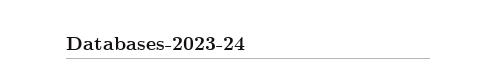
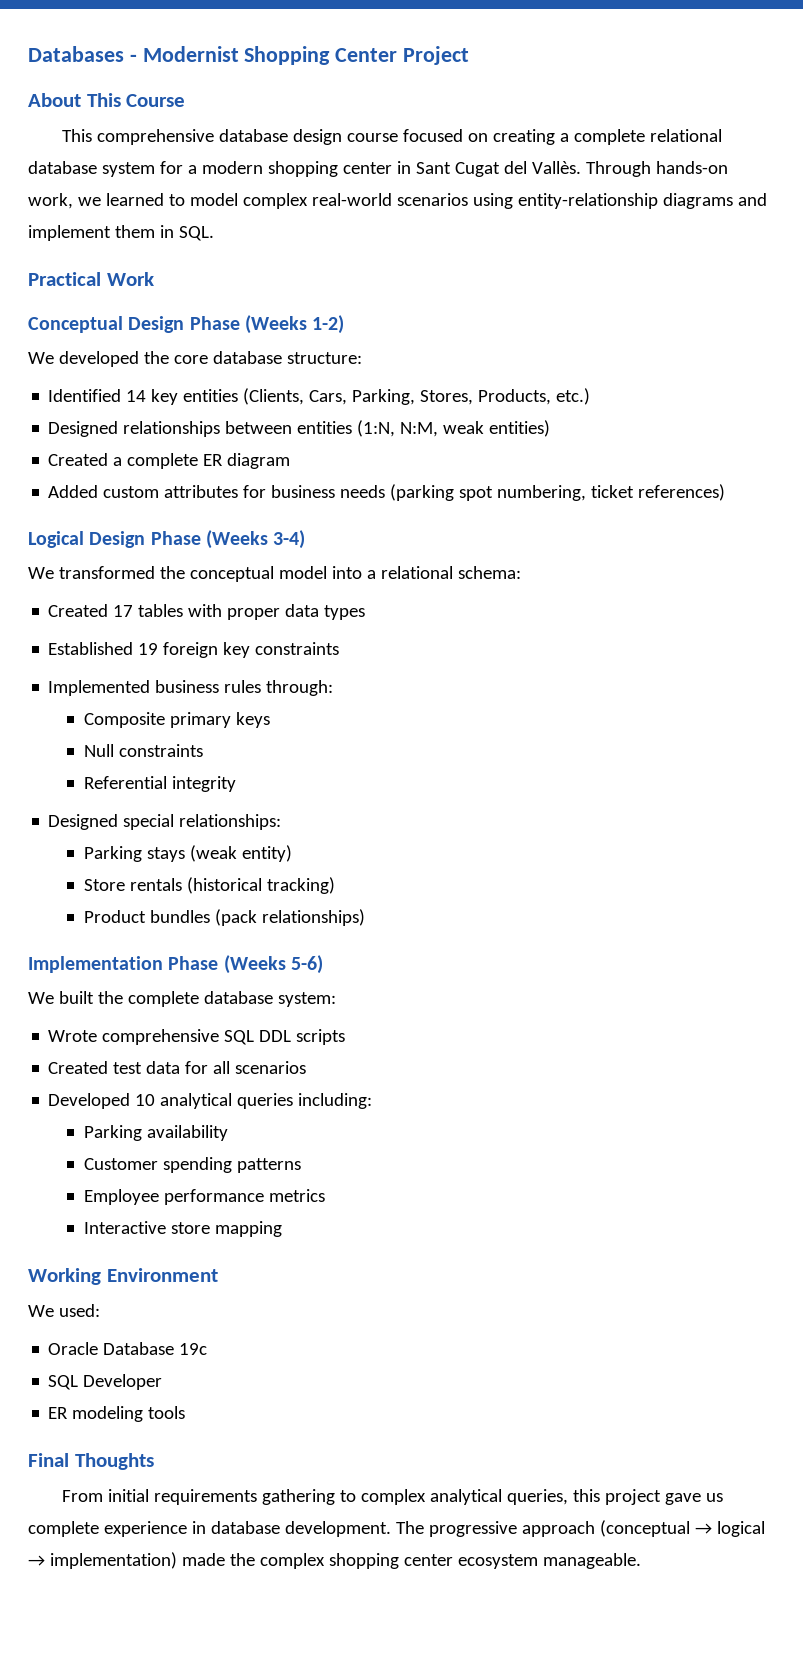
- Databases-2023-24
+ Databases - Modernist Shopping Center Project
+ About This Course
+ This comprehensive database design course focused on creating a complete relational database system for a modern shopping center in Sant Cugat del Vallès. Through hands-on work, we learned to model complex real-world scenarios using entity-relationship diagrams and implement them in SQL.
+ Practical Work
+ Conceptual Design Phase (Weeks 1-2)
+ We developed the core database structure:
+ Identified 14 key entities (Clients, Cars, Parking, Stores, Products, etc.)
+ Designed relationships between entities (1:N, N:M, weak entities)
+ Created a complete ER diagram
+ Added custom attributes for business needs (parking spot numbering, ticket references)
+ Logical Design Phase (Weeks 3-4)
+ We transformed the conceptual model into a relational schema:
+ Created 17 tables with proper data types
+ Established 19 foreign key constraints
+ Implemented business rules through:
+ Composite primary keys
+ Null constraints
+ Referential integrity
+ Designed special relationships:
+ Parking stays (weak entity)
+ Store rentals (historical tracking)
+ Product bundles (pack relationships)
+ Implementation Phase (Weeks 5-6)
+ We built the complete database system:
+ Wrote comprehensive SQL DDL scripts
+ Created test data for all scenarios
+ Developed 10 analytical queries including:
+ Parking availability
+ Customer spending patterns
+ Employee performance metrics
+ Interactive store mapping
+ Working Environment
+ We used:
+ Oracle Database 19c
+ SQL Developer
+ ER modeling tools
+ Final Thoughts
+ From initial requirements gathering to complex analytical queries, this project gave us complete experience in database development. The progressive approach (conceptual → logical → implementation) made the complex shopping center ecosystem manageable.

